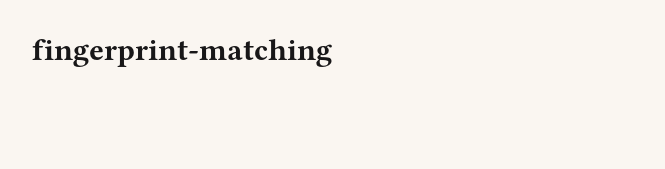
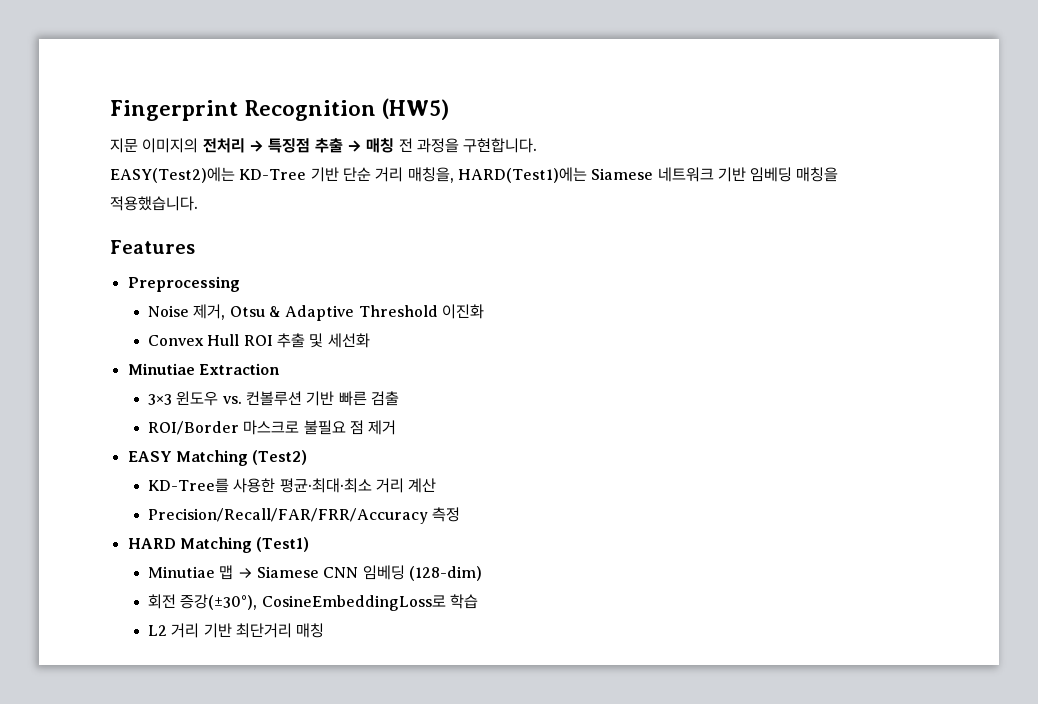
- fingerprint-matching
+ Fingerprint Recognition (HW5)
+ 지문 이미지의 전처리 → 특징점 추출 → 매칭 전 과정을 구현합니다.
+ EASY(Test2)에는 KD-Tree 기반 단순 거리 매칭을, HARD(Test1)에는 Siamese 네트워크 기반 임베딩 매칭을 적용했습니다.
+ Features
+ Preprocessing
+ Noise 제거, Otsu & Adaptive Threshold 이진화
+ Convex Hull ROI 추출 및 세선화
+ Minutiae Extraction
+ 3×3 윈도우 vs. 컨볼루션 기반 빠른 검출
+ ROI/Border 마스크로 불필요 점 제거
+ EASY Matching (Test2)
+ KD-Tree를 사용한 평균·최대·최소 거리 계산
+ Precision/Recall/FAR/FRR/Accuracy 측정
+ HARD Matching (Test1)
+ Minutiae 맵 → Siamese CNN 임베딩 (128-dim)
+ 회전 증강(±30°), CosineEmbeddingLoss로 학습
+ L2 거리 기반 최단거리 매칭

